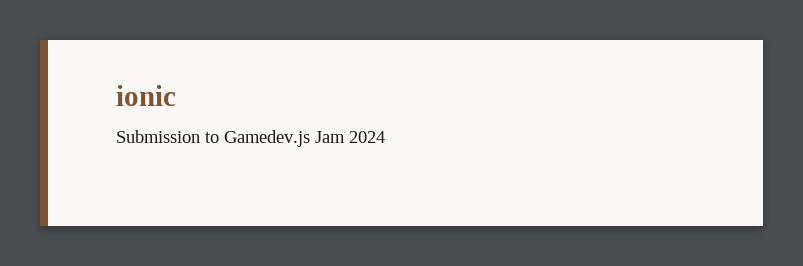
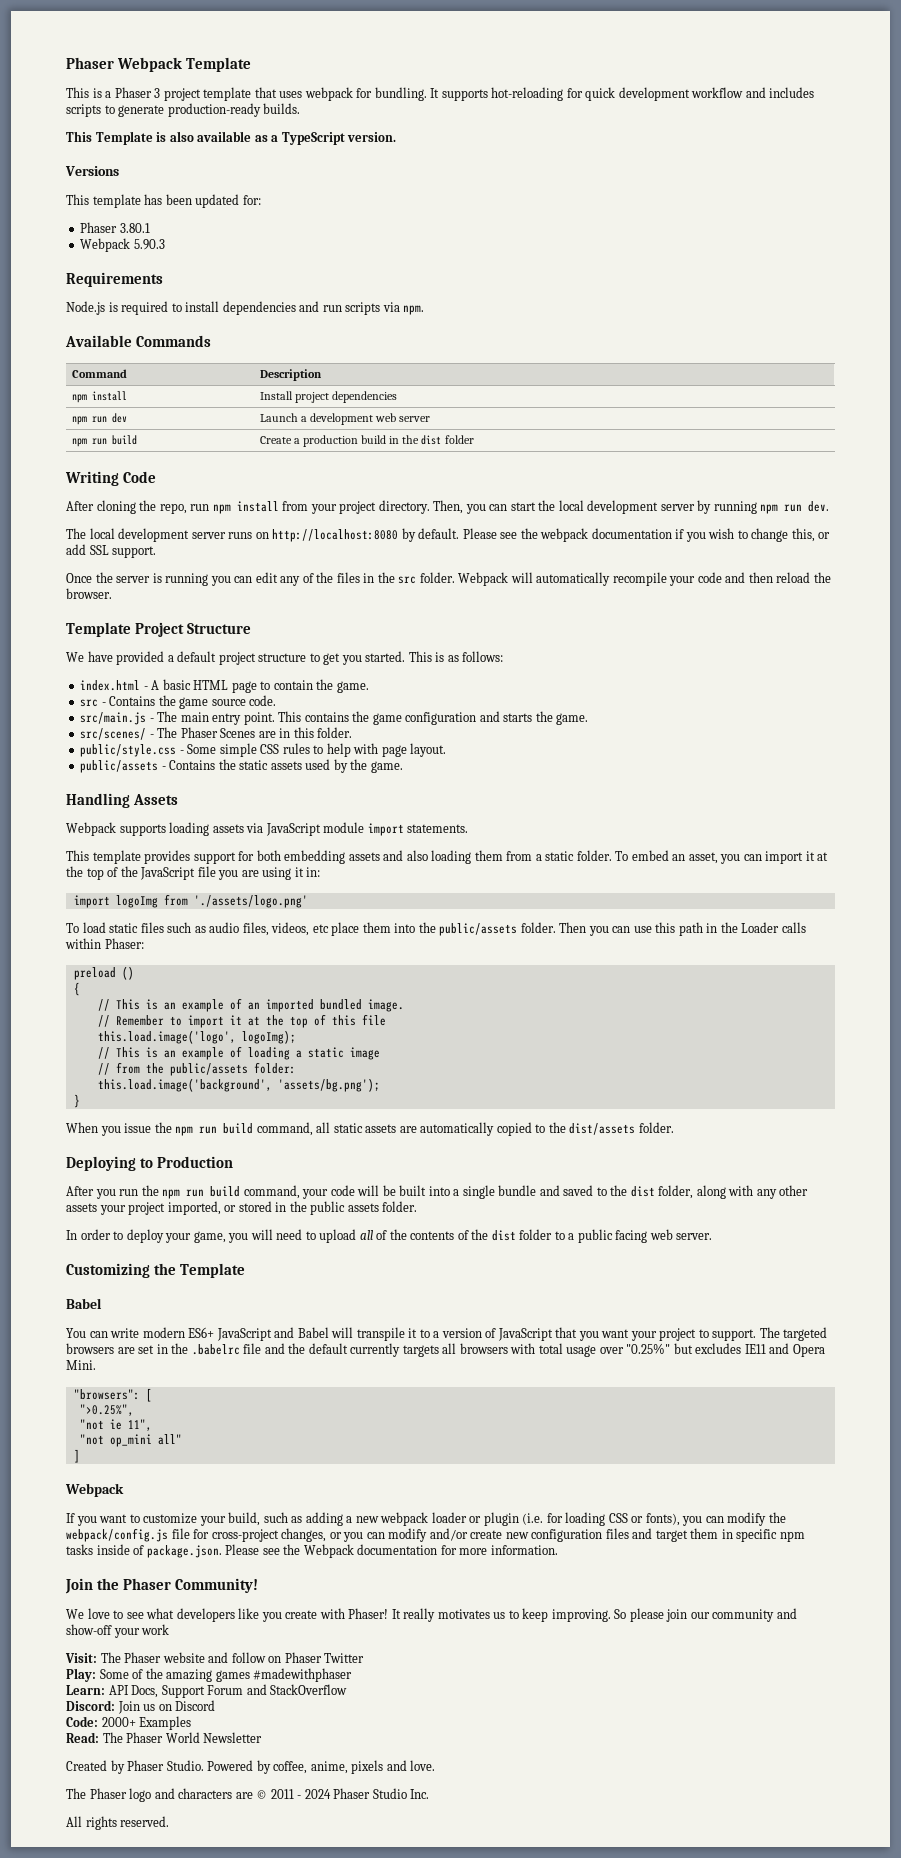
- ionic
- Submission to Gamedev.js Jam 2024
+ Phaser Webpack Template
+ This is a Phaser 3 project template that uses webpack for bundling. It supports hot-reloading for quick development workflow and includes scripts to generate production-ready builds.
+ This Template is also available as a TypeScript version.
+ Versions
+ This template has been updated for:
+ Phaser 3.80.1
+ Webpack 5.90.3
+ Requirements
+ Node.js is required to install dependencies and run scripts via npm.
+ Available Commands
+ Command | Description
+ npm install | Install project dependencies
+ npm run dev | Launch a development web server
+ npm run build | Create a production build in the dist folder
+ Writing Code
+ After cloning the repo, run npm install from your project directory. Then, you can start the local development server by running npm run dev.
+ The local development server runs on http://localhost:8080 by default. Please see the webpack documentation if you wish to change this, or add SSL support.
+ Once the server is running you can edit any of the files in the src folder. Webpack will automatically recompile your code and then reload the browser.
+ Template Project Structure
+ We have provided a default project structure to get you started. This is as follows:
+ index.html - A basic HTML page to contain the game.
+ src - Contains the game source code.
+ src/main.js - The main entry point. This contains the game configuration and starts the game.
+ src/scenes/ - The Phaser Scenes are in this folder.
+ public/style.css - Some simple CSS rules to help with page layout.
+ public/assets - Contains the static assets used by the game.
+ Handling Assets
+ Webpack supports loading assets via JavaScript module import statements.
+ This template provides support for both embedding assets and also loading them from a static folder. To embed an asset, you can import it at the top of the JavaScript file you are using it in:
+ import logoImg from './assets/logo.png'
+ To load static files such as audio files, videos, etc place them into the public/assets folder. Then you can use this path in the Loader calls within Phaser:
+ preload ()
+ {
+ // This is an example of an imported bundled image.
+ // Remember to import it at the top of this file
+ this.load.image('logo', logoImg);
+ // This is an example of loading a static image
+ // from the public/assets folder:
+ this.load.image('background', 'assets/bg.png');
+ }
+ When you issue the npm run build command, all static assets are automatically copied to the dist/assets folder.
+ Deploying to Production
+ After you run the npm run build command, your code will be built into a single bundle and saved to the dist folder, along with any other assets your project imported, or stored in the public assets folder.
+ In order to deploy your game, you will need to upload all of the contents of the dist folder to a public facing web server.
+ Customizing the Template
+ Babel
+ You can write modern ES6+ JavaScript and Babel will transpile it to a version of JavaScript that you want your project to support. The targeted browsers are set in the .babelrc file and the default currently targets all browsers with total usage over "0.25%" but excludes IE11 and Opera Mini.
+ "browsers": [
+ ">0.25%",
+ "not ie 11",
+ "not op_mini all"
+ ]
+ Webpack
+ If you want to customize your build, such as adding a new webpack loader or plugin (i.e. for loading CSS or fonts), you can modify the webpack/config.js file for cross-project changes, or you can modify and/or create new configuration files and target them in specific npm tasks inside of package.json. Please see the Webpack documentation for more information.
+ Join the Phaser Community!
+ We love to see what developers like you create with Phaser! It really motivates us to keep improving. So please join our community and show-off your work
+ Visit: The Phaser website and follow on Phaser Twitter
+ Play: Some of the amazing games #madewithphaser
+ Learn: API Docs, Support Forum and StackOverflow
+ Discord: Join us on Discord
+ Code: 2000+ Examples
+ Read: The Phaser World Newsletter
+ Created by Phaser Studio. Powered by coffee, anime, pixels and love.
+ The Phaser logo and characters are © 2011 - 2024 Phaser Studio Inc.
+ All rights reserved.

